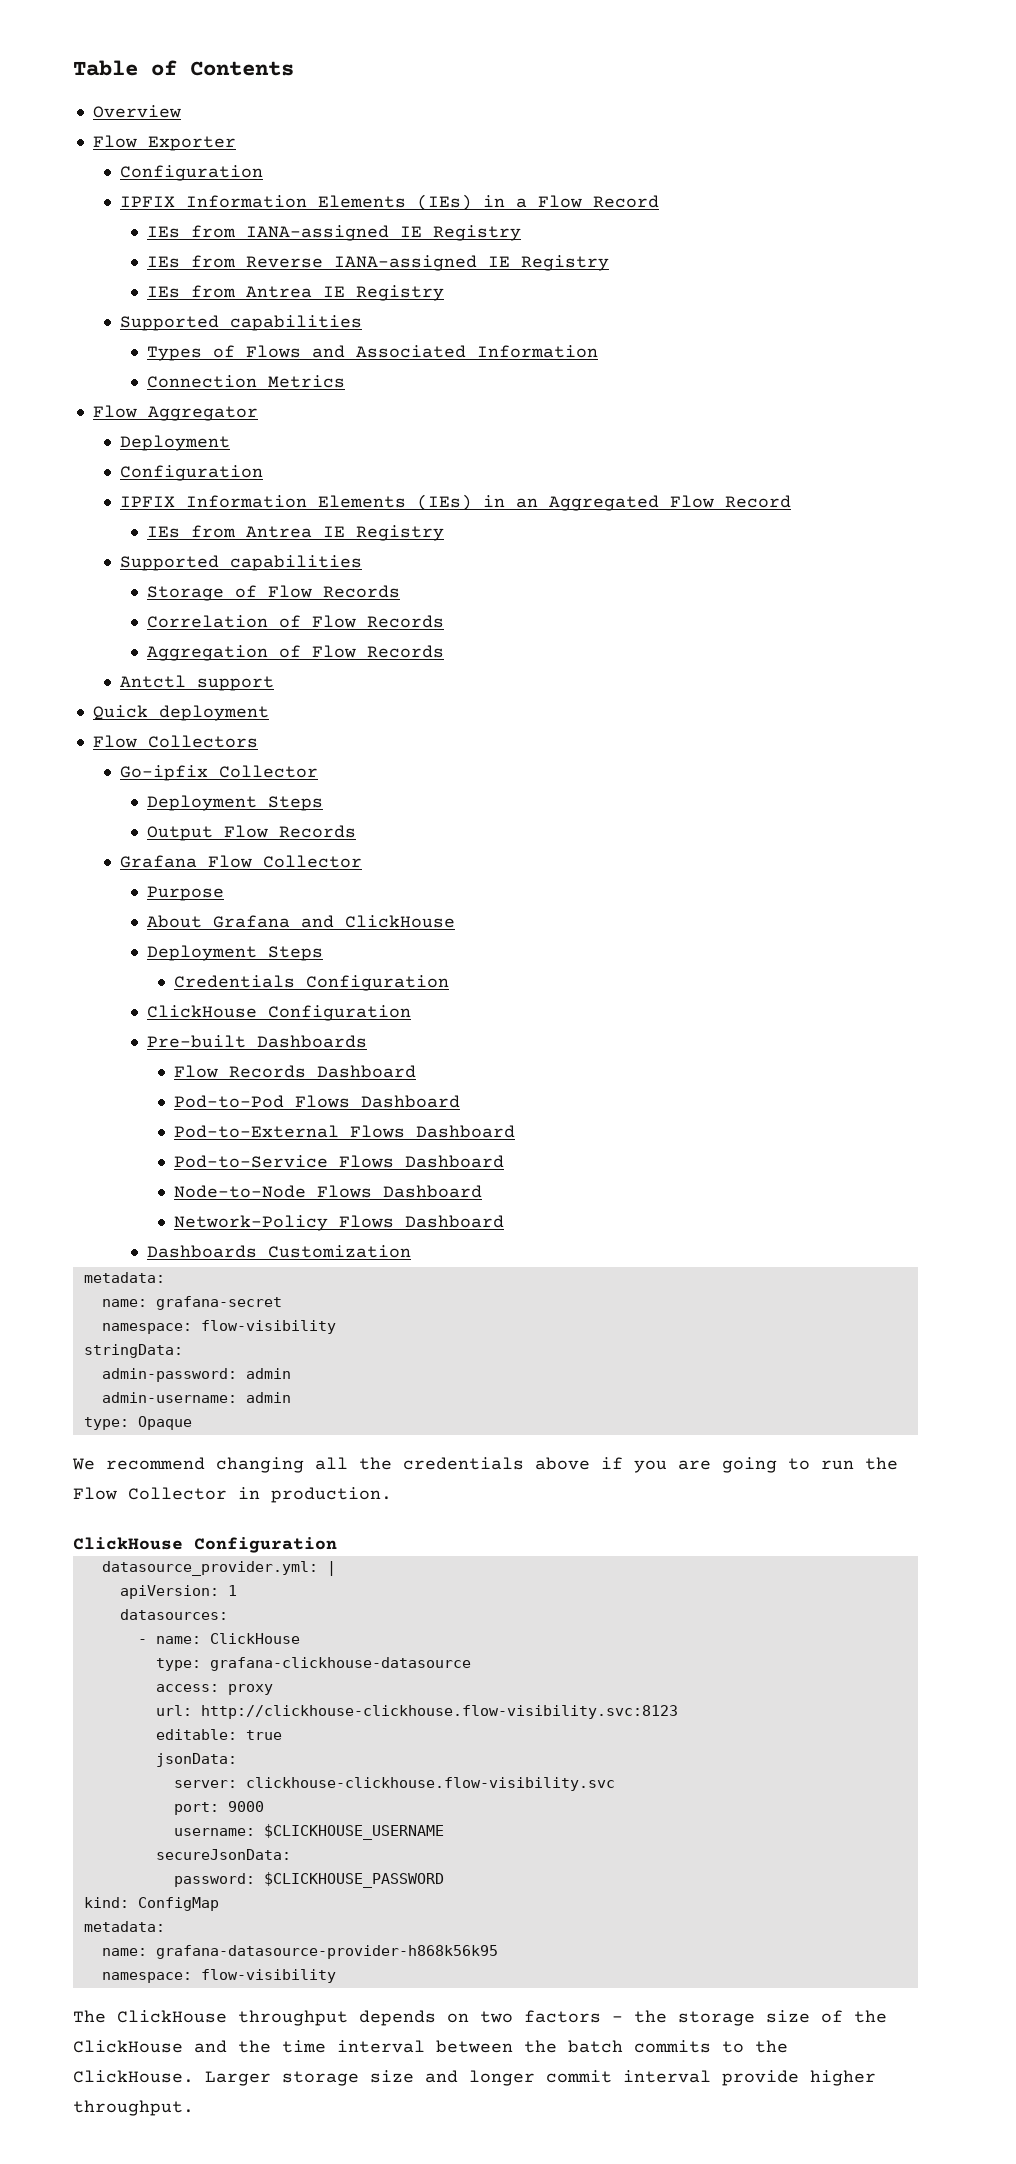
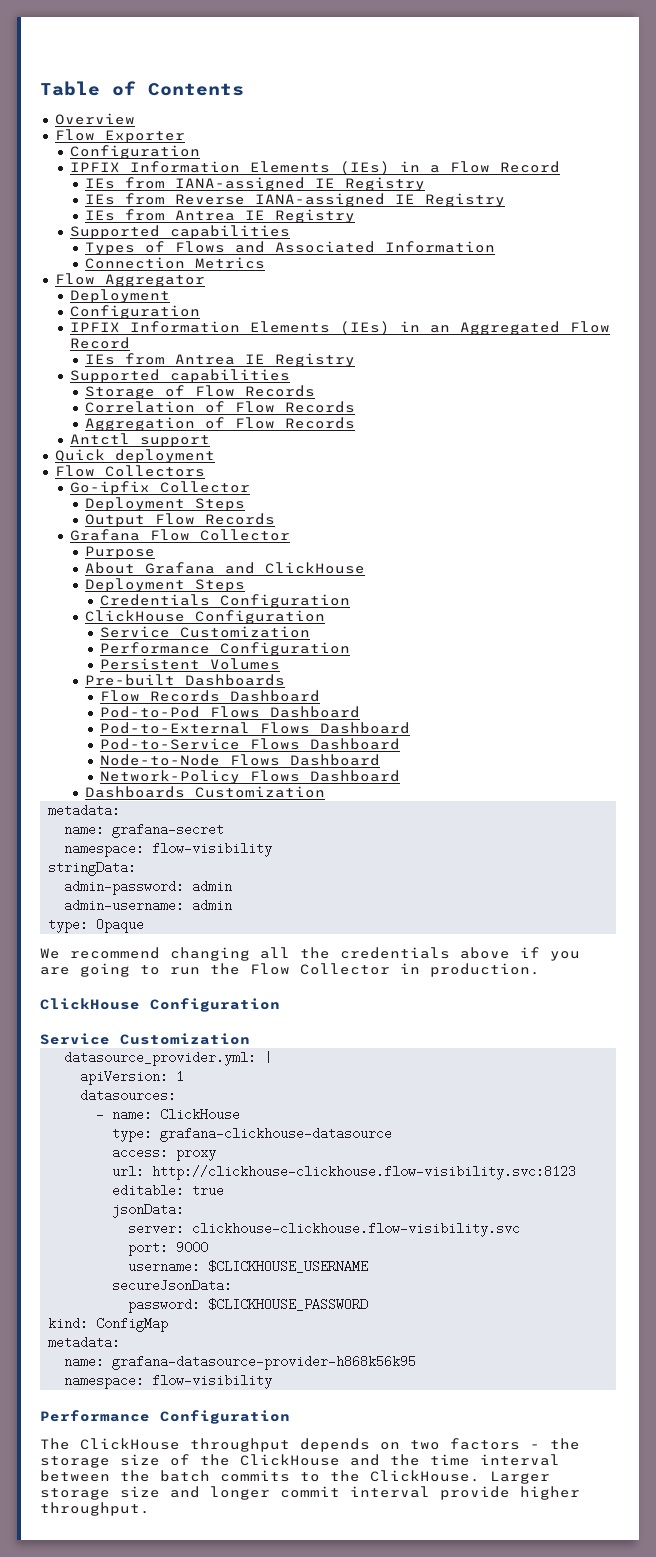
  Credentials Configuration
  ClickHouse Configuration
+ Service Customization
+ Performance Configuration
+ Persistent Volumes
  We recommend changing all the credentials above if you are going to run the Flow Collector in production.
  ClickHouse Configuration
+ Service Customization
  name: grafana-datasource-provider-h868k56k95
  namespace: flow-visibility
+ Performance Configuration

